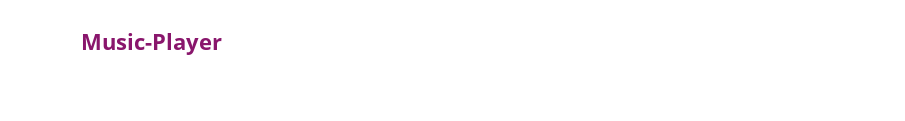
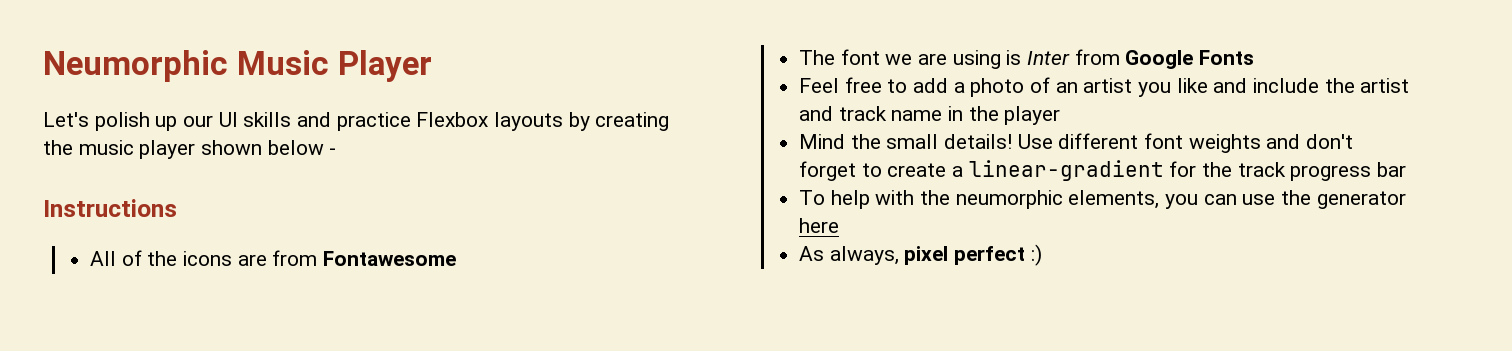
- Music-Player
+ Neumorphic Music Player
+ Let's polish up our UI skills and practice Flexbox layouts by creating the music player shown below -
+ Instructions
+ All of the icons are from Fontawesome
+ The font we are using is Inter from Google Fonts
+ Feel free to add a photo of an artist you like and include the artist and track name in the player
+ Mind the small details! Use different font weights and don't forget to create a linear-gradient for the track progress bar
+ To help with the neumorphic elements, you can use the generator here
+ As always, pixel perfect :)

